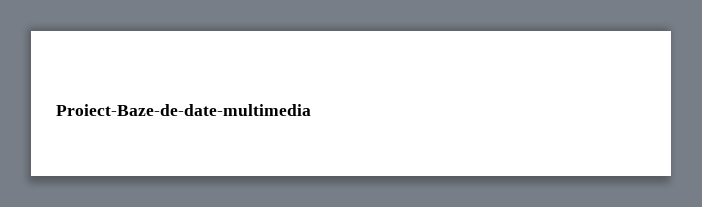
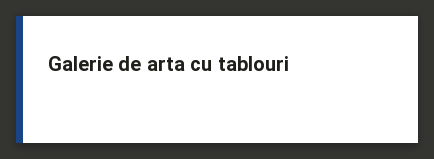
- Proiect-Baze-de-date-multimedia
+ Galerie de arta cu tablouri

